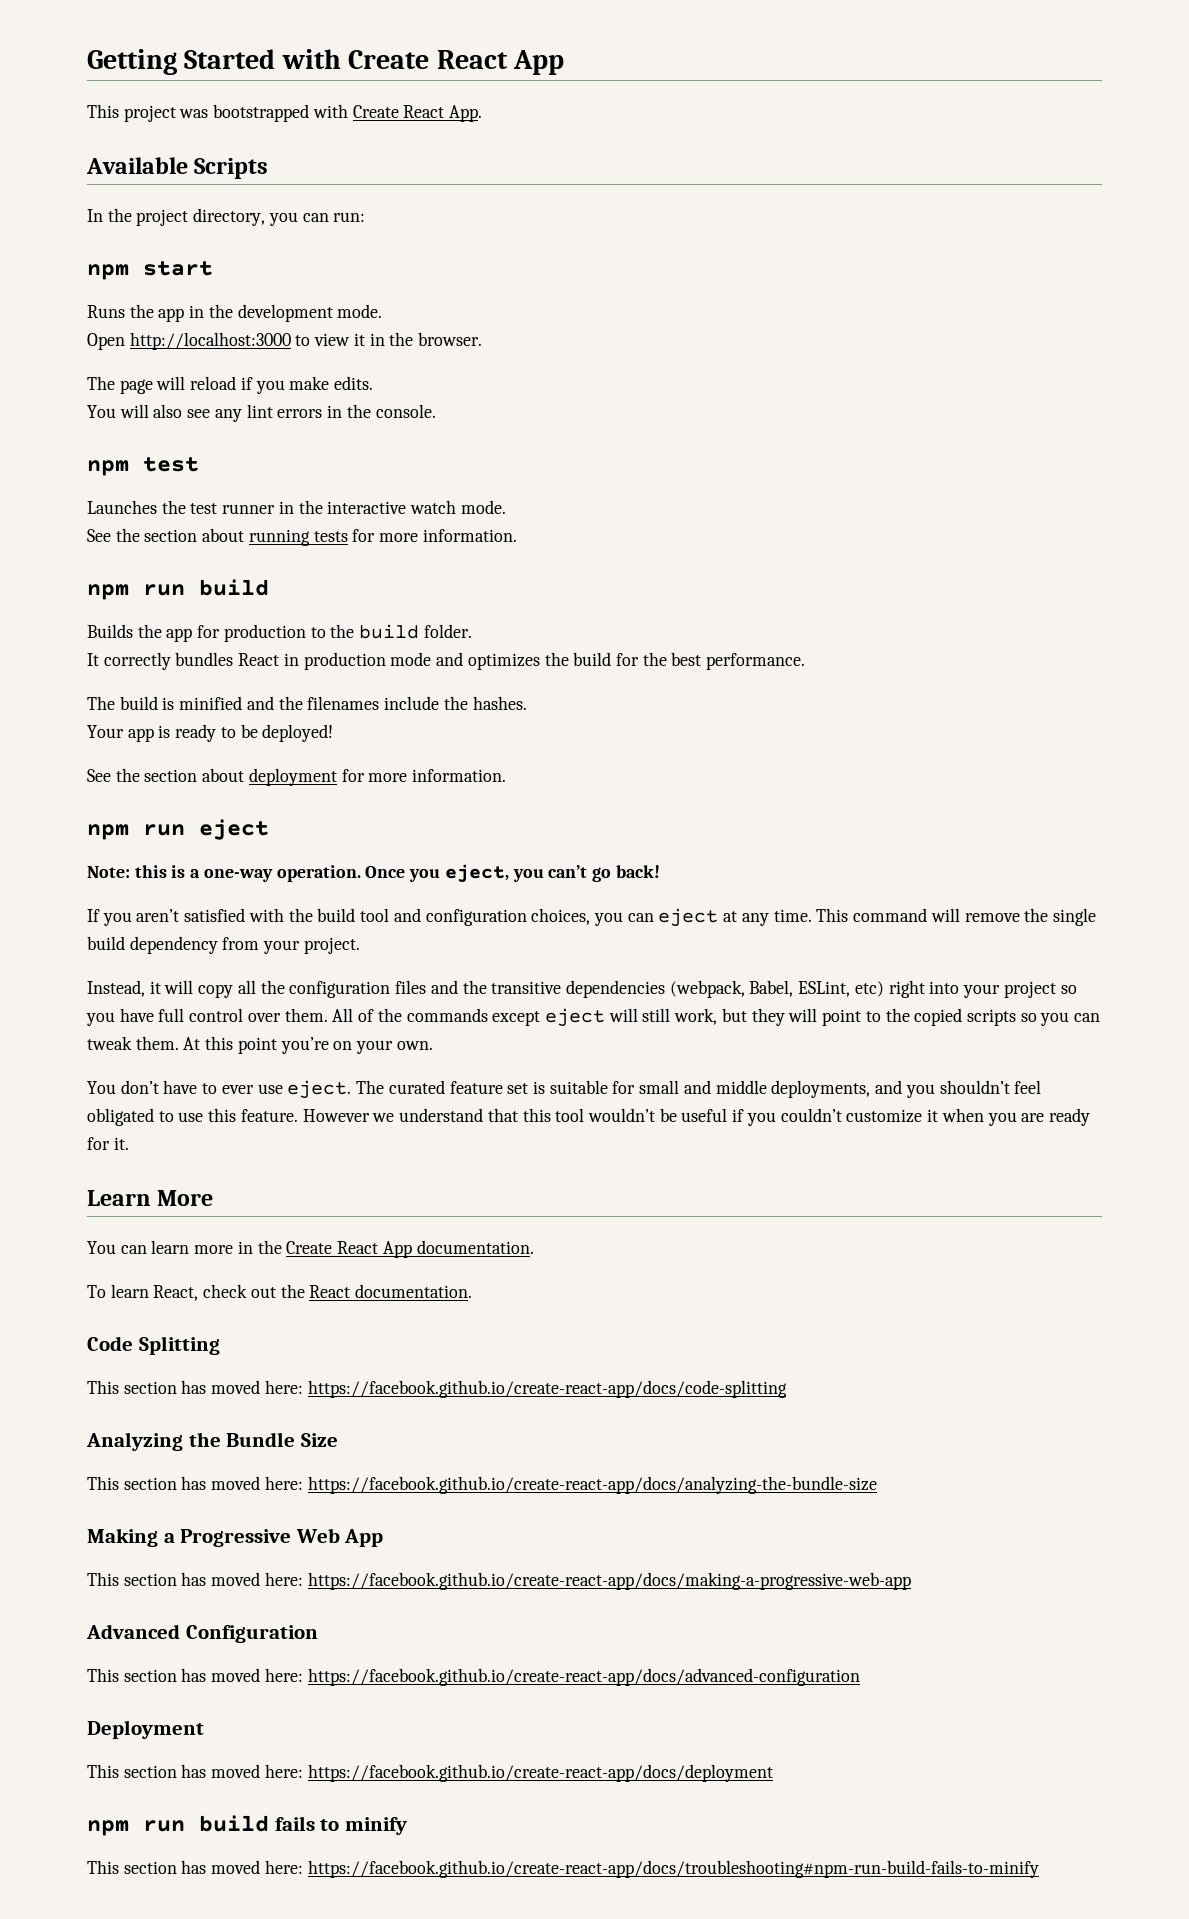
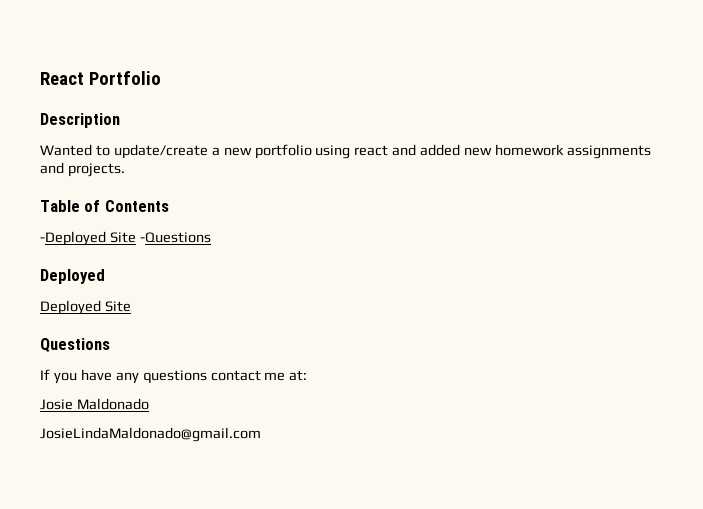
- Getting Started with Create React App
- This project was bootstrapped with Create React App.
- Available Scripts
- In the project directory, you can run:
- npm start
- Runs the app in the development mode.
- Open http://localhost:3000 to view it in the browser.
- The page will reload if you make edits.
- You will also see any lint errors in the console.
- npm test
- Launches the test runner in the interactive watch mode.
- See the section about running tests for more information.
- npm run build
- Builds the app for production to the build folder.
- It correctly bundles React in production mode and optimizes the build for the best performance.
- The build is minified and the filenames include the hashes.
- Your app is ready to be deployed!
- See the section about deployment for more information.
- npm run eject
- Note: this is a one-way operation. Once you eject, you can’t go back!
- If you aren’t satisfied with the build tool and configuration choices, you can eject at any time. This command will remove the single build dependency from your project.
- Instead, it will copy all the configuration files and the transitive dependencies (webpack, Babel, ESLint, etc) right into your project so you have full control over them. All of the commands except eject will still work, but they will point to the copied scripts so you can tweak them. At this point you’re on your own.
- You don’t have to ever use eject. The curated feature set is suitable for small and middle deployments, and you shouldn’t feel obligated to use this feature. However we understand that this tool wouldn’t be useful if you couldn’t customize it when you are ready for it.
- Learn More
- You can learn more in the Create React App documentation.
- To learn React, check out the React documentation.
- Code Splitting
- This section has moved here: https://facebook.github.io/create-react-app/docs/code-splitting
- Analyzing the Bundle Size
- This section has moved here: https://facebook.github.io/create-react-app/docs/analyzing-the-bundle-size
- Making a Progressive Web App
- This section has moved here: https://facebook.github.io/create-react-app/docs/making-a-progressive-web-app
- Advanced Configuration
- This section has moved here: https://facebook.github.io/create-react-app/docs/advanced-configuration
- Deployment
- This section has moved here: https://facebook.github.io/create-react-app/docs/deployment
- npm run build fails to minify
- This section has moved here: https://facebook.github.io/create-react-app/docs/troubleshooting#npm-run-build-fails-to-minify
+ React Portfolio
+ Description
+ Wanted to update/create a new portfolio using react and added new homework assignments and projects.
+ Table of Contents
+ -Deployed Site -Questions
+ Deployed
+ Deployed Site
+ Questions
+ If you have any questions contact me at:
+ Josie Maldonado
+ JosieLindaMaldonado@gmail.com

